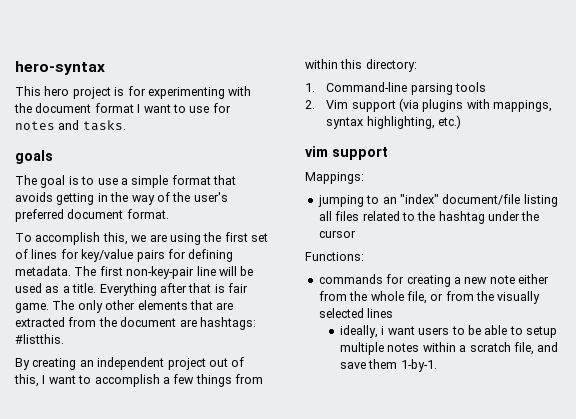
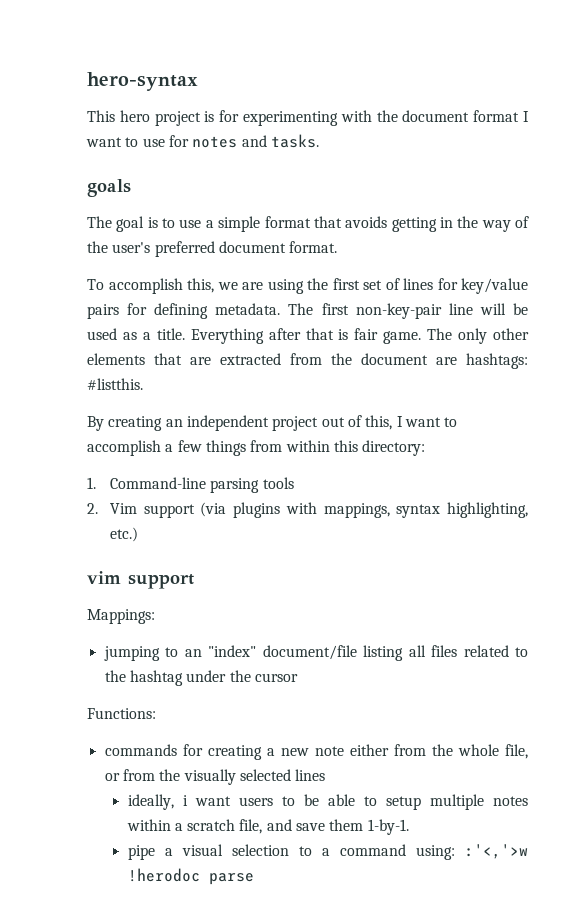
+ pipe a visual selection to a command using: :'<,'>w !herodoc parse

